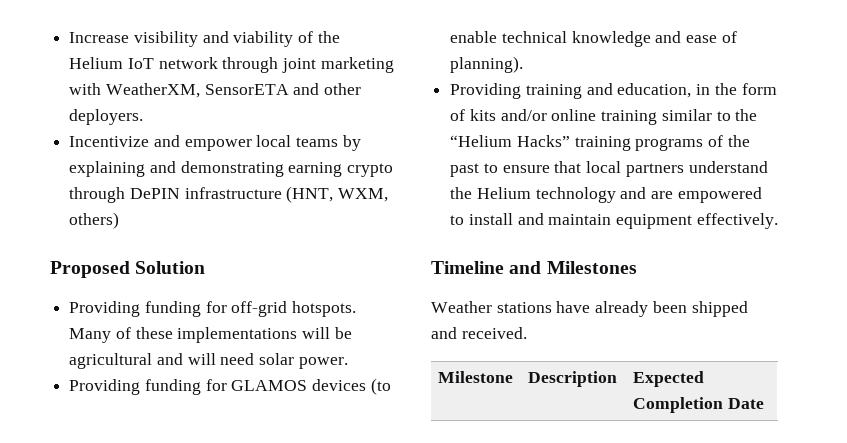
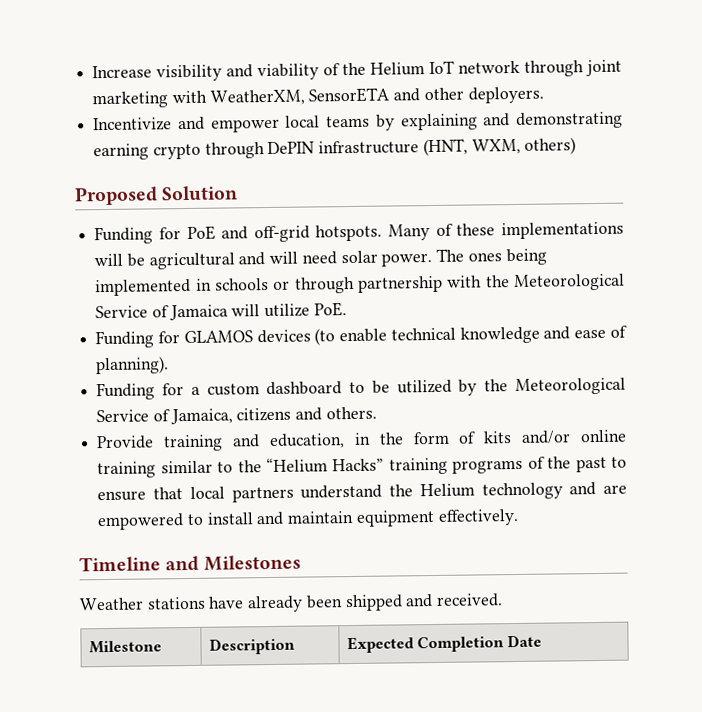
- Providing funding for off-grid hotspots.
+ Funding for PoE and off-grid hotspots.
- Many of these implementations will be agricultural and will need solar power.
- Providing funding for GLAMOS devices (to enable technical knowledge and ease of planning).
+ Many of these implementations will be agricultural and will need solar power. The ones being implemented in schools or through partnership with the Meteorological Service of Jamaica will utilize PoE.
+ Funding for GLAMOS devices (to enable technical knowledge and ease of planning).
- Providing training and education, in the form of kits and/or online training similar to the “Helium Hacks” training programs of the past to ensure that local partners understand the Helium technology and are empowered to install and maintain equipment effectively.
+ Funding for a custom dashboard to be utilized by the Meteorological Service of Jamaica, citizens and others.
+ Provide training and education, in the form of kits and/or online training similar to the “Helium Hacks” training programs of the past to ensure that local partners understand the Helium technology and are empowered to install and maintain equipment effectively.

